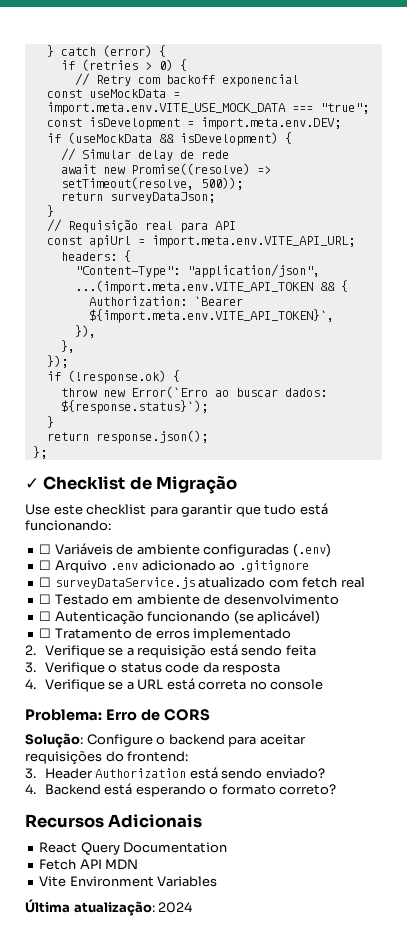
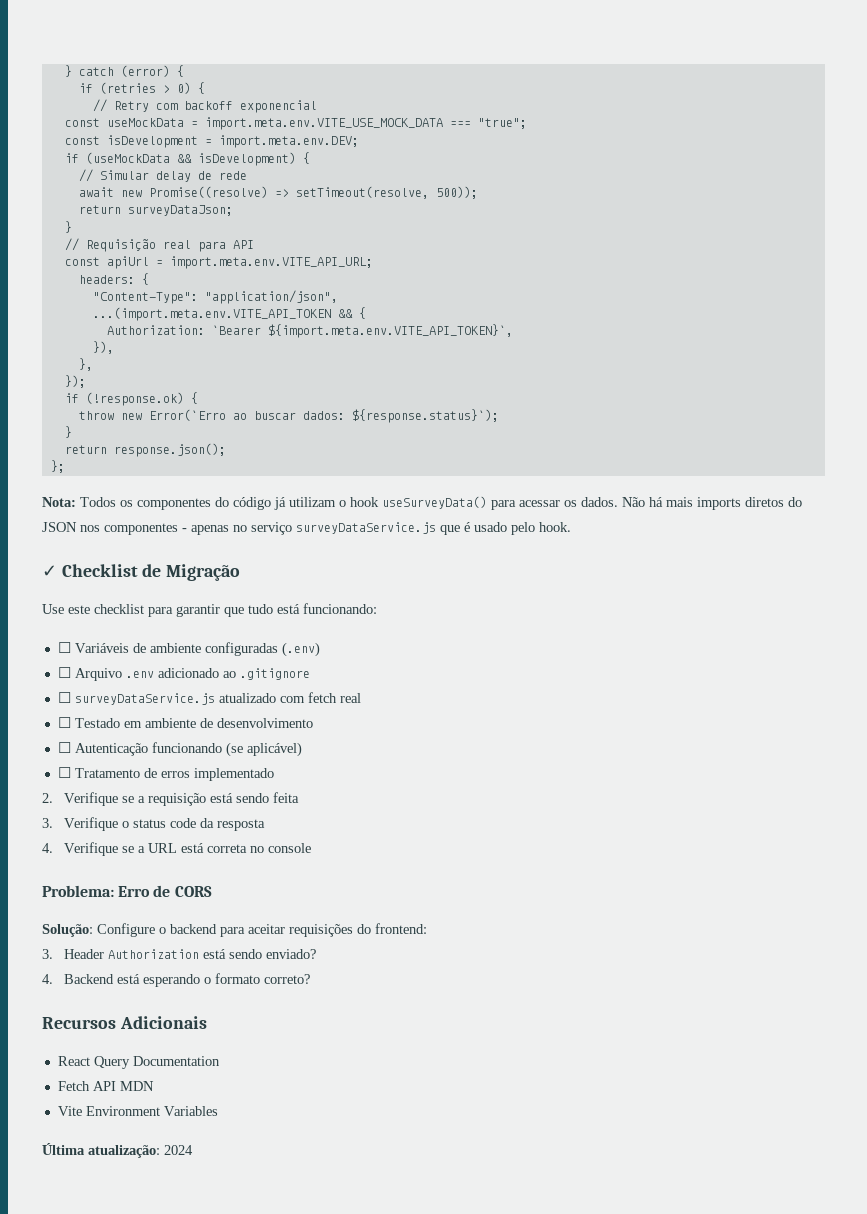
+ Nota: Todos os componentes do código já utilizam o hook useSurveyData() para acessar os dados. Não há mais imports diretos do JSON nos componentes - apenas no serviço surveyDataService.js que é usado pelo hook.

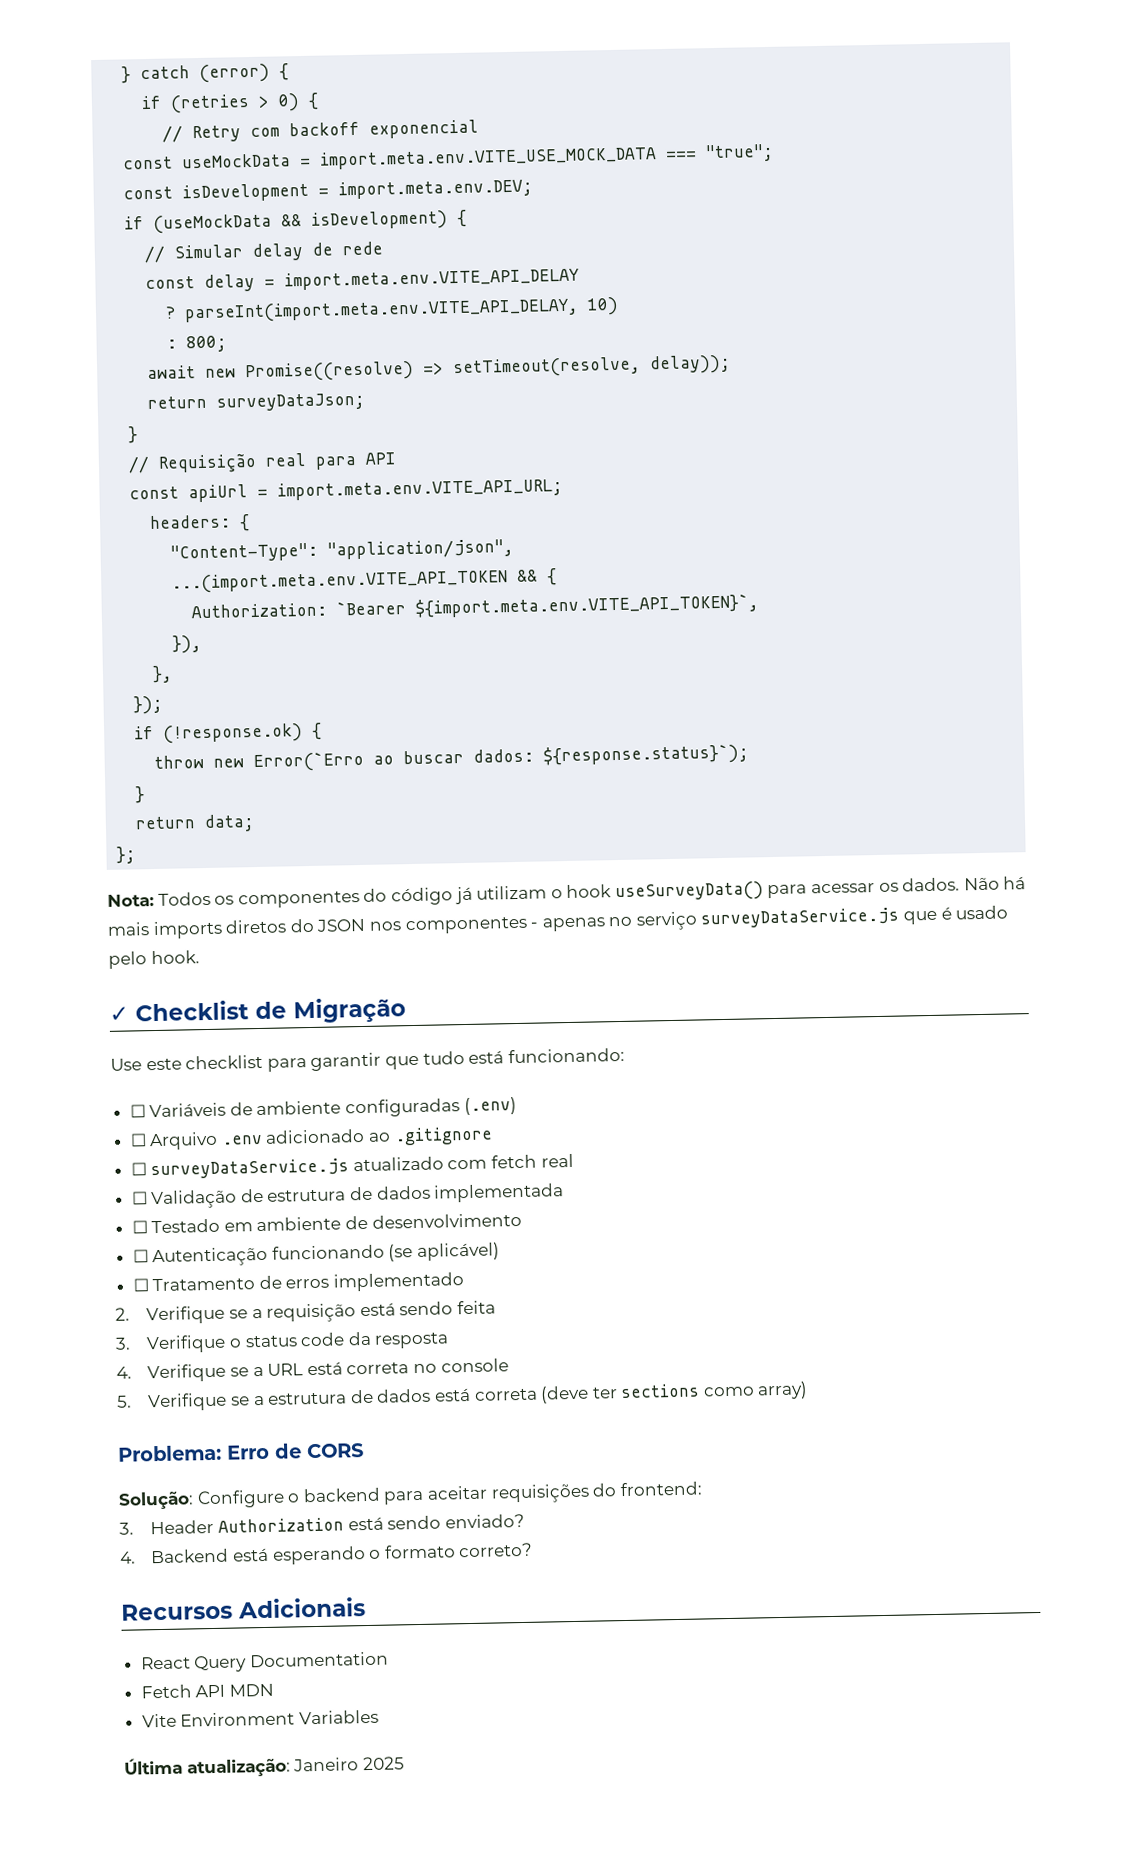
+ const delay = import.meta.env.VITE_API_DELAY
+ ? parseInt(import.meta.env.VITE_API_DELAY, 10)
+ : 800;
- await new Promise((resolve) => setTimeout(resolve, 500));
+ await new Promise((resolve) => setTimeout(resolve, delay));
- return response.json();
+ return data;
+ ☐ Validação de estrutura de dados implementada
+ 5. Verifique se a estrutura de dados está correta (deve ter sections como array)
- Última atualização: 2024
+ Última atualização: Janeiro 2025

